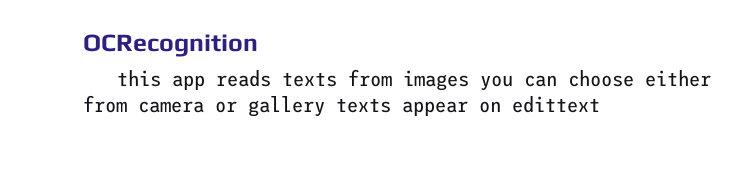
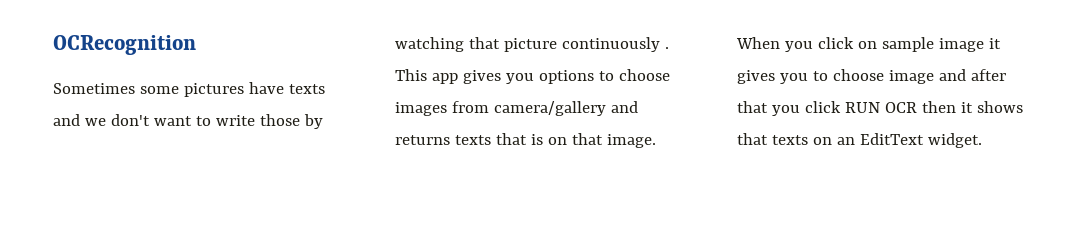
- this app reads texts from images you can choose either from camera or gallery texts appear on edittext
+ Sometimes some pictures have texts and we don't want to write those by watching that picture continuously . This app gives you options to choose images from camera/gallery and returns texts that is on that image. When you click on sample image it gives you to choose image and after that you click RUN OCR then it shows that texts on an EditText widget.

